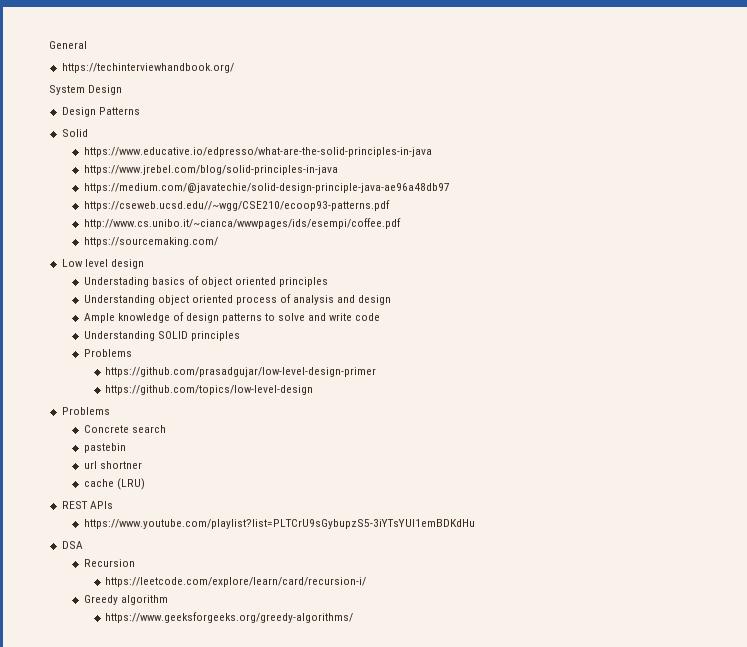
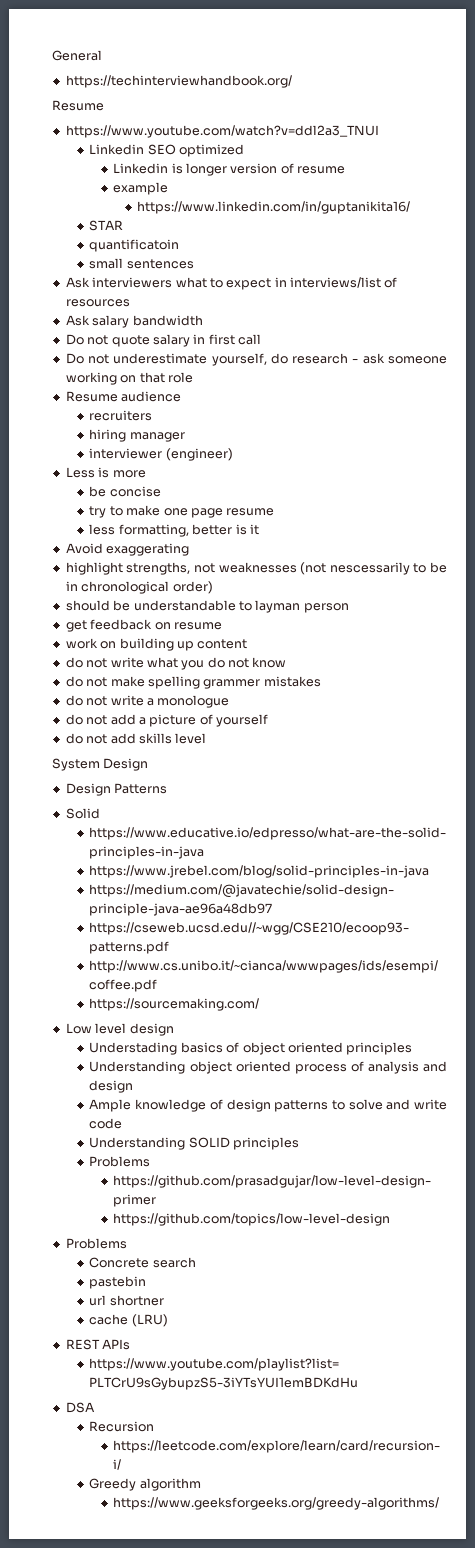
  https://techinterviewhandbook.org/
+ Resume
+ https://www.youtube.com/watch?v=ddl2a3_TNUI
+ Linkedin SEO optimized
+ Linkedin is longer version of resume
+ example
+ https://www.linkedin.com/in/guptanikita16/
+ STAR
+ quantificatoin
+ small sentences
+ Ask interviewers what to expect in interviews/list of resources
+ Ask salary bandwidth
+ Do not quote salary in first call
+ Do not underestimate yourself, do research - ask someone working on that role
+ Resume audience
+ recruiters
+ hiring manager
+ interviewer (engineer)
+ Less is more
+ be concise
+ try to make one page resume
+ less formatting, better is it
+ Avoid exaggerating
+ highlight strengths, not weaknesses (not nescessarily to be in chronological order)
+ should be understandable to layman person
+ get feedback on resume
+ work on building up content
+ do not write what you do not know
+ do not make spelling grammer mistakes
+ do not write a monologue
+ do not add a picture of yourself
+ do not add skills level

